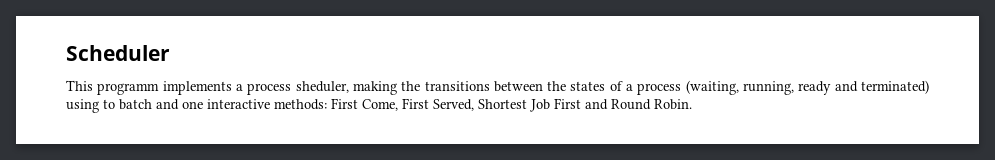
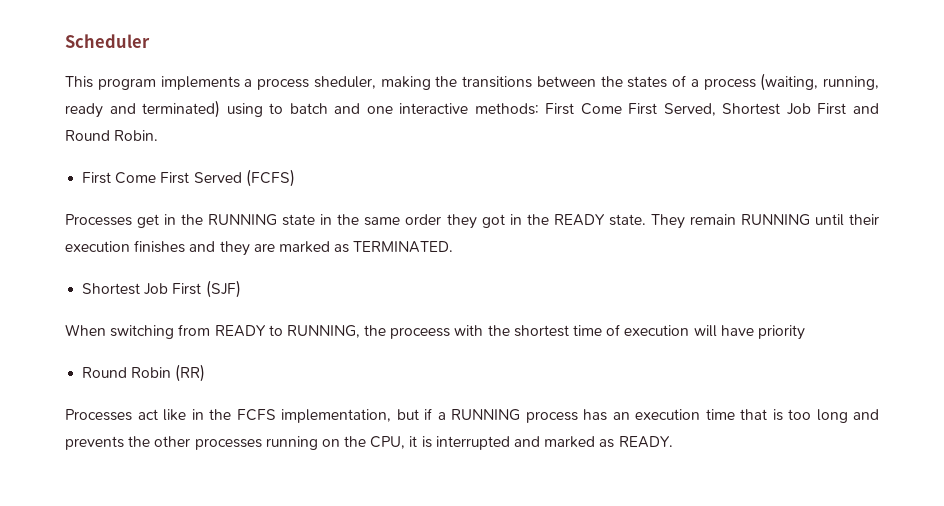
- This programm implements a process sheduler, making the transitions between the states of a process (waiting, running, ready and terminated) using to batch and one interactive methods: First Come, First Served, Shortest Job First and Round Robin.
+ This program implements a process sheduler, making the transitions between the states of a process (waiting, running, ready and terminated) using to batch and one interactive methods: First Come First Served, Shortest Job First and Round Robin.
+ First Come First Served (FCFS)
+ Processes get in the RUNNING state in the same order they got in the READY state. They remain RUNNING until their execution finishes and they are marked as TERMINATED.
+ Shortest Job First (SJF)
+ When switching from READY to RUNNING, the proceess with the shortest time of execution will have priority
+ Round Robin (RR)
+ Processes act like in the FCFS implementation, but if a RUNNING process has an execution time that is too long and prevents the other processes running on the CPU, it is interrupted and marked as READY.

